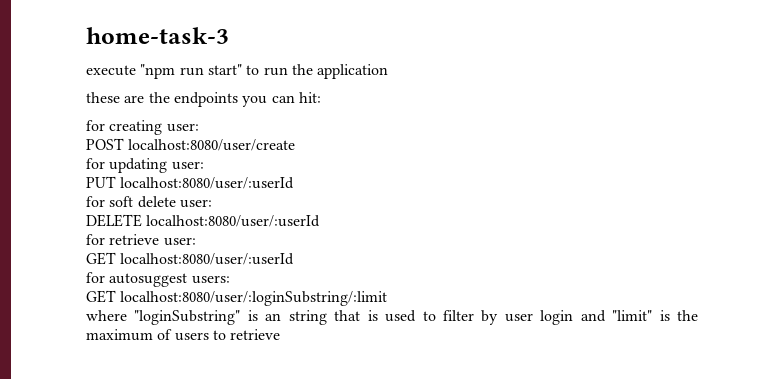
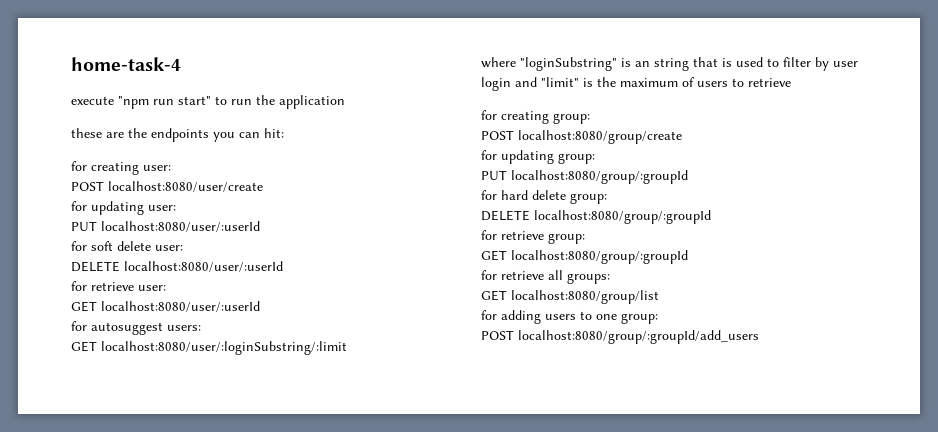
- home-task-3
+ home-task-4
+ for creating group:
+ POST localhost:8080/group/create
+ for updating group:
+ PUT localhost:8080/group/:groupId
+ for hard delete group:
+ DELETE localhost:8080/group/:groupId
+ for retrieve group:
+ GET localhost:8080/group/:groupId
+ for retrieve all groups:
+ GET localhost:8080/group/list
+ for adding users to one group:
+ POST localhost:8080/group/:groupId/add_users

